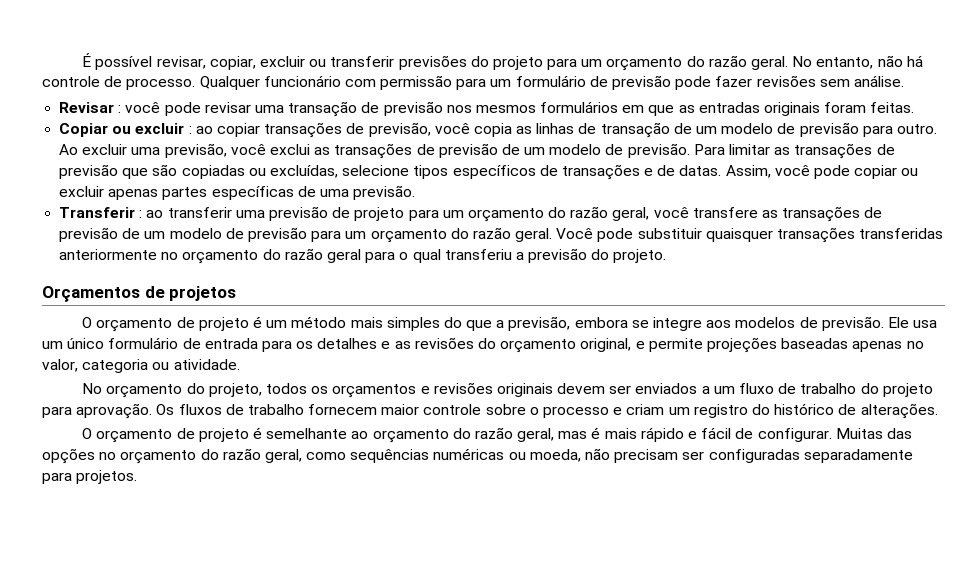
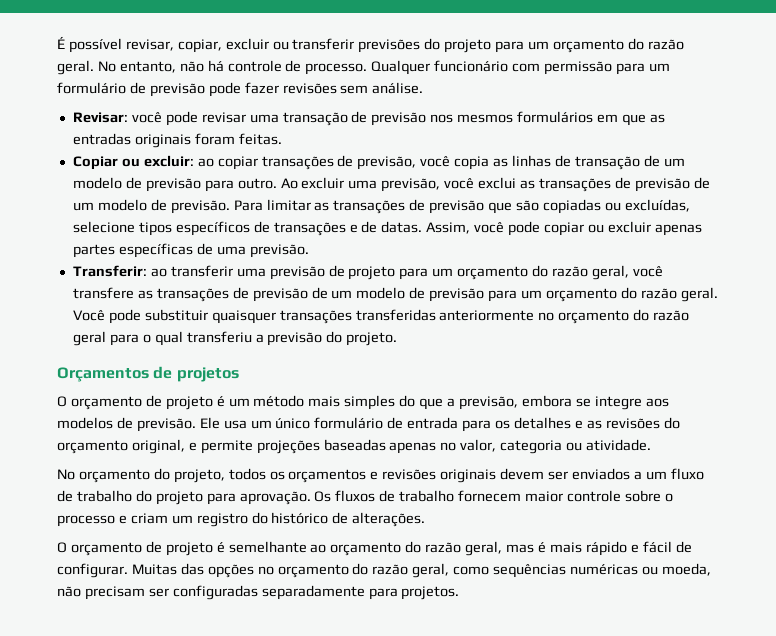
- Revisar : você pode revisar uma transação de previsão nos mesmos formulários em que as entradas originais foram feitas.
+ Revisar: você pode revisar uma transação de previsão nos mesmos formulários em que as entradas originais foram feitas.
- Copiar ou excluir : ao copiar transações de previsão, você copia as linhas de transação de um modelo de previsão para outro.
+ Copiar ou excluir: ao copiar transações de previsão, você copia as linhas de transação de um modelo de previsão para outro.
- Transferir : ao transferir uma previsão de projeto para um orçamento do razão geral, você transfere as transações de previsão de um modelo de previsão para um orçamento do razão geral.
+ Transferir: ao transferir uma previsão de projeto para um orçamento do razão geral, você transfere as transações de previsão de um modelo de previsão para um orçamento do razão geral.

